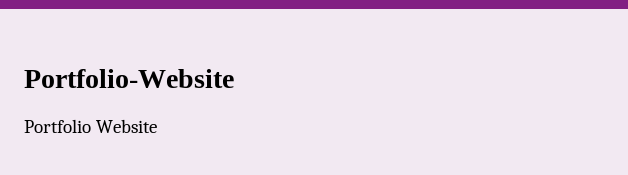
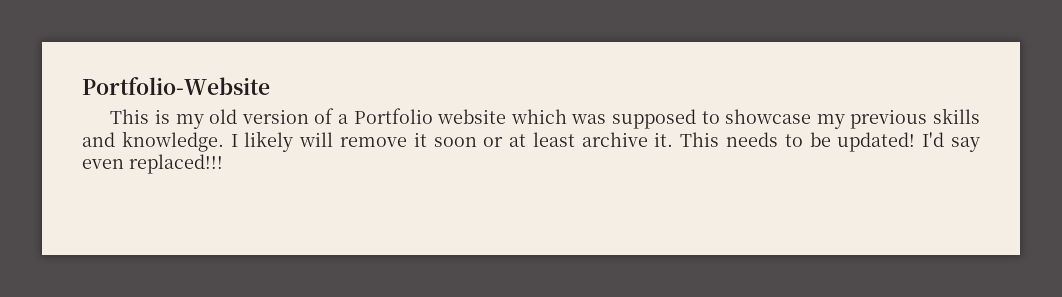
- Portfolio Website
+ This is my old version of a Portfolio website which was supposed to showcase my previous skills and knowledge. I likely will remove it soon or at least archive it. This needs to be updated! I'd say even replaced!!!

